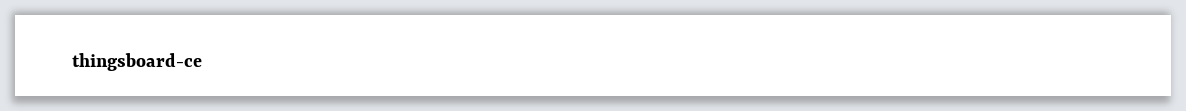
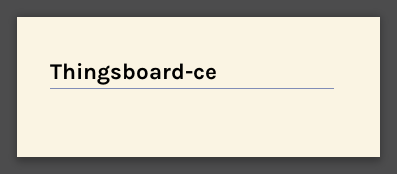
- thingsboard-ce
+ Thingsboard-ce

